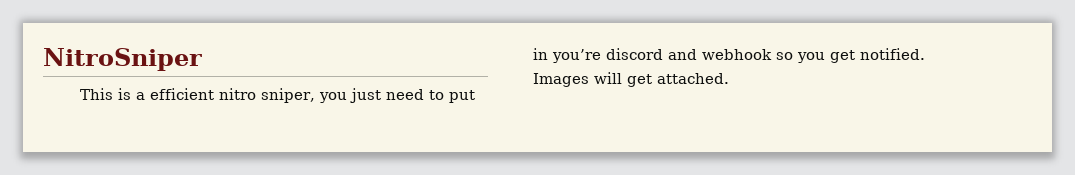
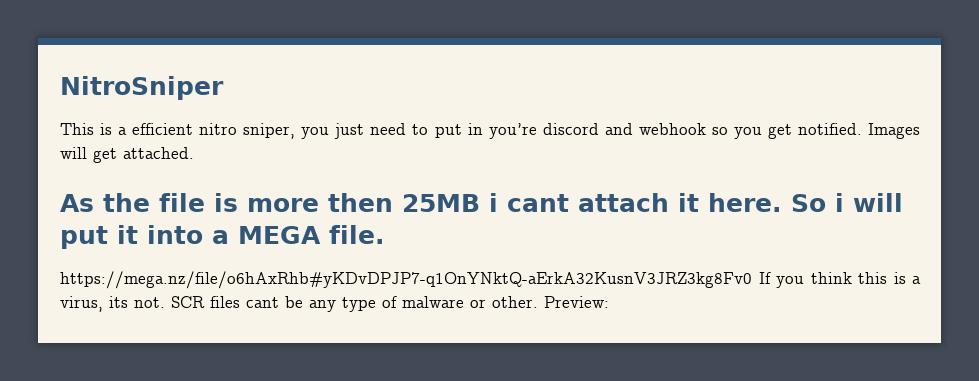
+ As the file is more then 25MB i cant attach it here. So i will put it into a MEGA file.
+ https://mega.nz/file/o6hAxRhb#yKDvDPJP7-q1OnYNktQ-aErkA32KusnV3JRZ3kg8Fv0 If you think this is a virus, its not. SCR files cant be any type of malware or other. Preview:

